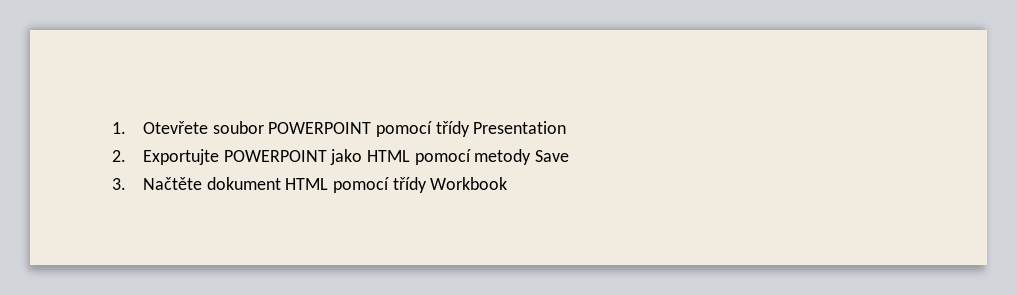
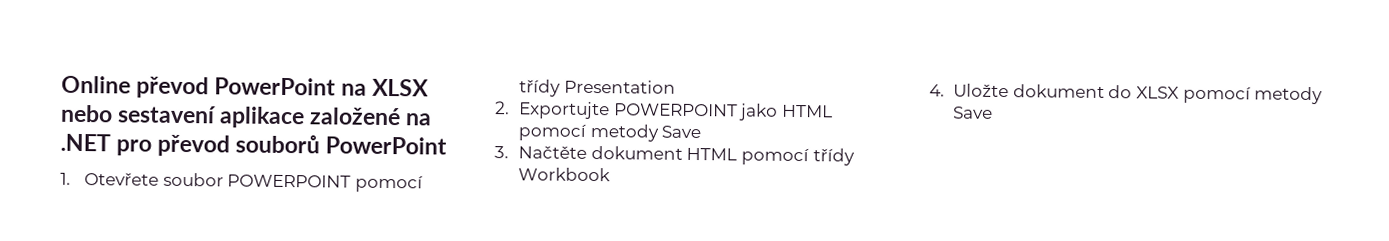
+ Online převod PowerPoint na XLSX nebo sestavení aplikace založené na .NET pro převod souborů PowerPoint
+ 4. Uložte dokument do XLSX pomocí metody Save

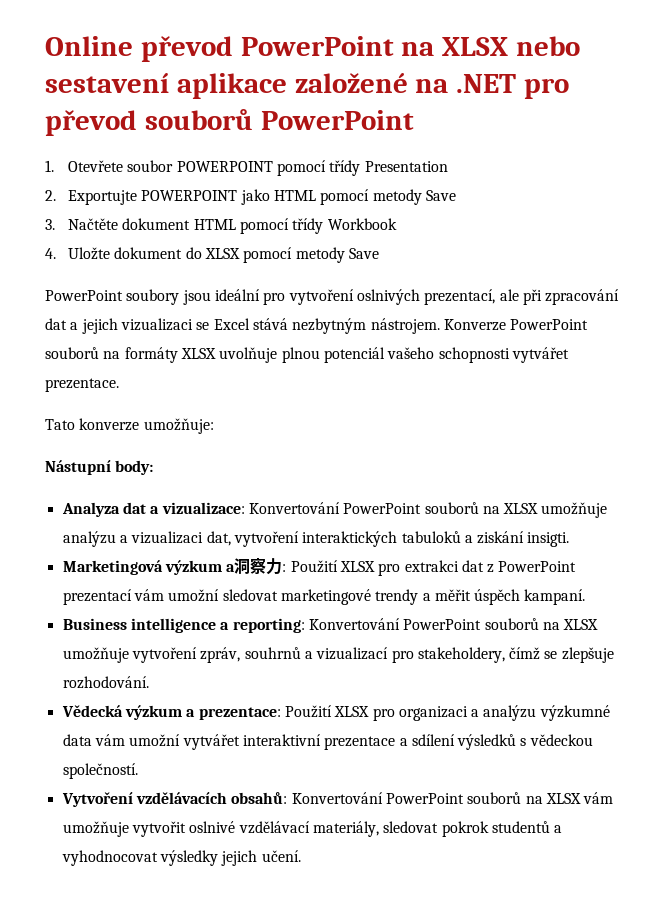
+ PowerPoint soubory jsou ideální pro vytvoření oslnivých prezentací, ale při zpracování dat a jejich vizualizaci se Excel stává nezbytným nástrojem. Konverze PowerPoint souborů na formáty XLSX uvolňuje plnou potenciál vašeho schopnosti vytvářet prezentace.
+ Tato konverze umožňuje:
+ Nástupní body:
+ Analyza dat a vizualizace: Konvertování PowerPoint souborů na XLSX umožňuje analýzu a vizualizaci dat, vytvoření interaktických tabuloků a ziskání insigti.
+ Marketingová výzkum a洞察力: Použití XLSX pro extrakci dat z PowerPoint prezentací vám umožní sledovat marketingové trendy a měřit úspěch kampaní.
+ Business intelligence a reporting: Konvertování PowerPoint souborů na XLSX umožňuje vytvoření zpráv, souhrnů a vizualizací pro stakeholdery, čímž se zlepšuje rozhodování.
+ Vědecká výzkum a prezentace: Použití XLSX pro organizaci a analýzu výzkumné data vám umožní vytvářet interaktivní prezentace a sdílení výsledků s vědeckou společností.
+ Vytvoření vzdělávacích obsahů: Konvertování PowerPoint souborů na XLSX vám umožňuje vytvořit oslnivé vzdělávací materiály, sledovat pokrok studentů a vyhodnocovat výsledky jejich učení.

